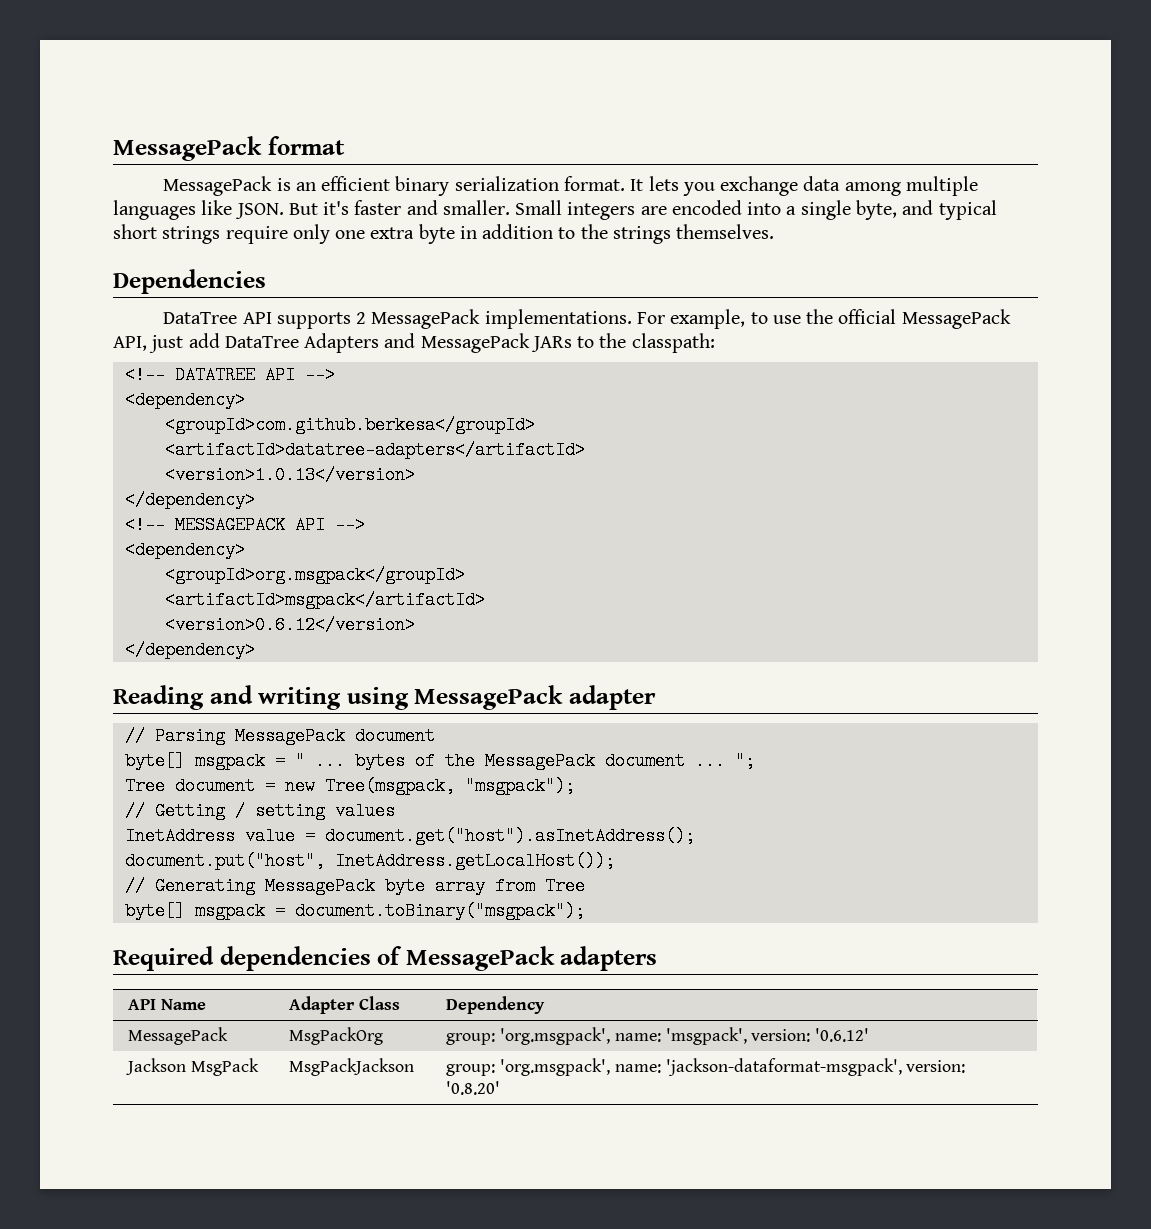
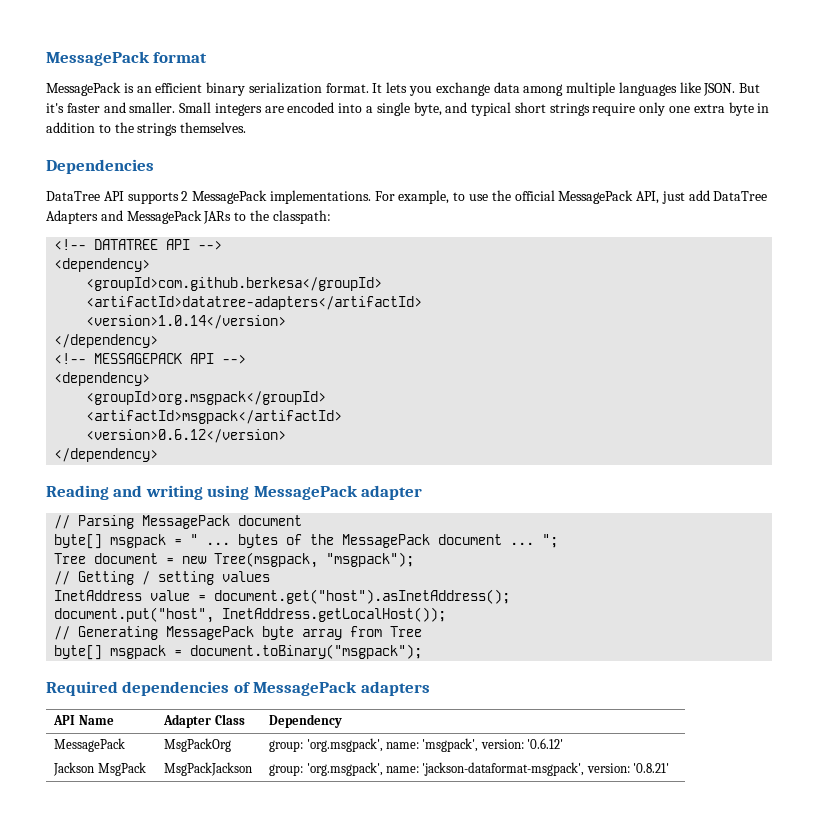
- <version>1.0.13</version>
+ <version>1.0.14</version>
- Jackson MsgPack | MsgPackJackson | group: 'org.msgpack', name: 'jackson-dataformat-msgpack', version: '0.8.20'
+ Jackson MsgPack | MsgPackJackson | group: 'org.msgpack', name: 'jackson-dataformat-msgpack', version: '0.8.21'

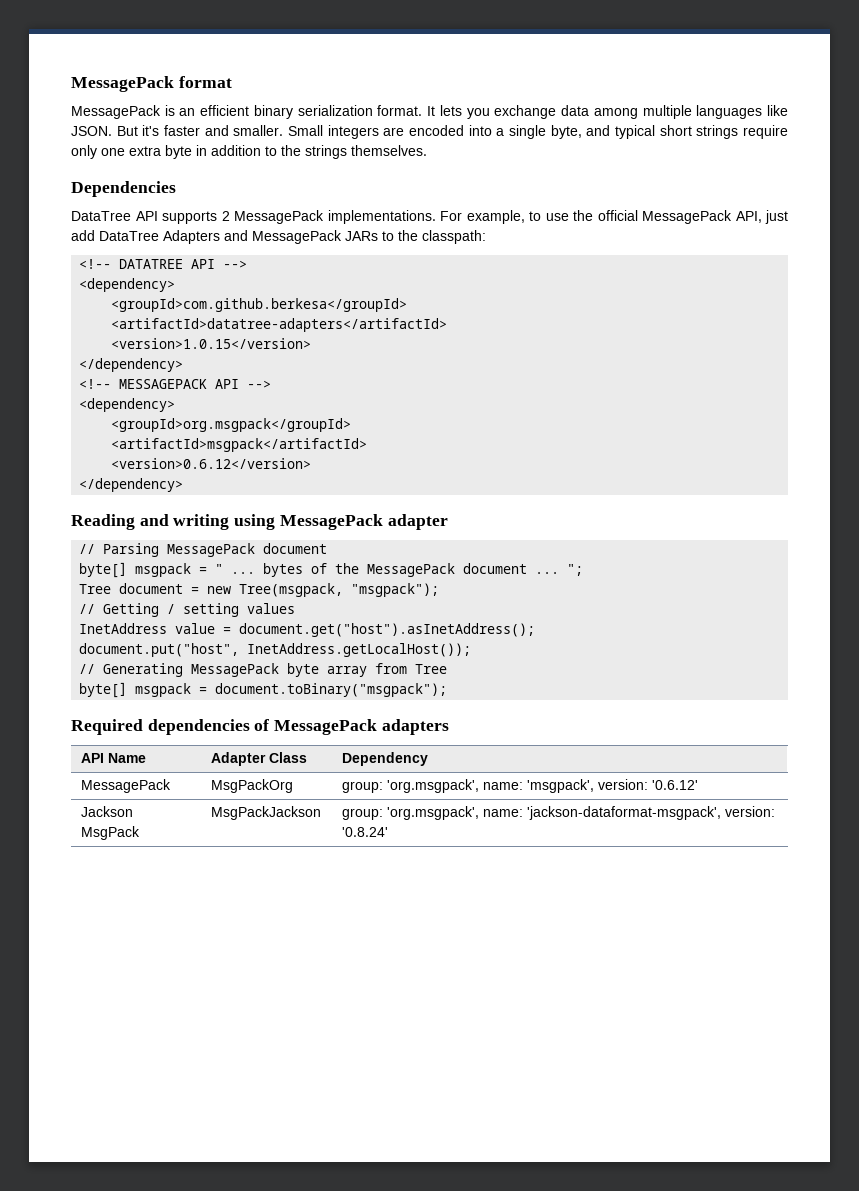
- <version>1.0.14</version>
+ <version>1.0.15</version>
- Jackson MsgPack | MsgPackJackson | group: 'org.msgpack', name: 'jackson-dataformat-msgpack', version: '0.8.21'
+ Jackson MsgPack | MsgPackJackson | group: 'org.msgpack', name: 'jackson-dataformat-msgpack', version: '0.8.24'

